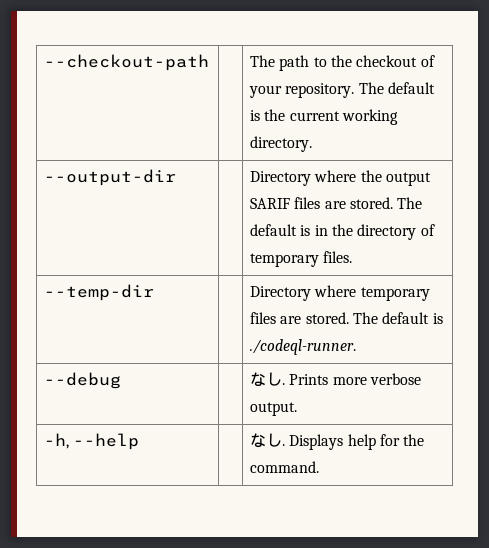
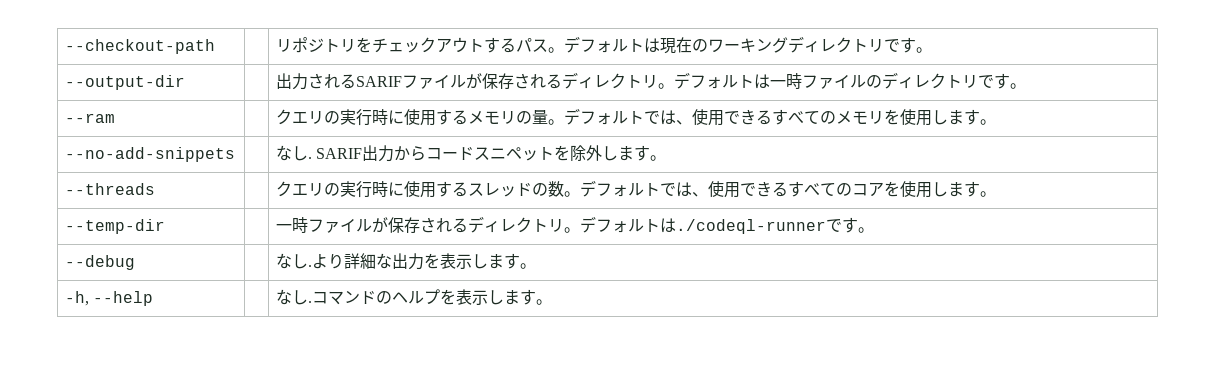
- --checkout-path | | The path to the checkout of your repository. The default is the current working directory.
- --output-dir | | Directory where the output SARIF files are stored. The default is in the directory of temporary files.
- --temp-dir | | Directory where temporary files are stored. The default is ./codeql-runner.
- --debug | | なし. Prints more verbose output.
- -h, --help | | なし. Displays help for the command.
+ --checkout-path | | リポジトリをチェックアウトするパス。デフォルトは現在のワーキングディレクトリです。
+ --output-dir | | 出力されるSARIFファイルが保存されるディレクトリ。デフォルトは一時ファイルのディレクトリです。
+ --ram | | クエリの実行時に使用するメモリの量。デフォルトでは、使用できるすべてのメモリを使用します。
+ --no-add-snippets | | なし. SARIF出力からコードスニペットを除外します。
+ --threads | | クエリの実行時に使用するスレッドの数。デフォルトでは、使用できるすべてのコアを使用します。
+ --temp-dir | | 一時ファイルが保存されるディレクトリ。デフォルトは./codeql-runnerです。
+ --debug | | なし.より詳細な出力を表示します。
+ -h, --help | | なし.コマンドのヘルプを表示します。

